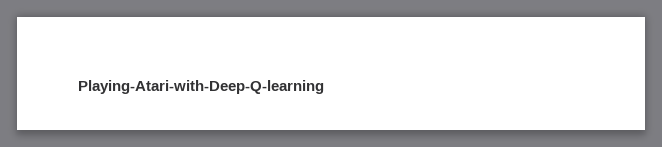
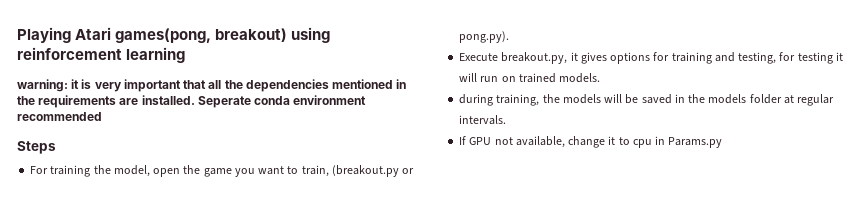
- Playing-Atari-with-Deep-Q-learning
+ Playing Atari games(pong, breakout) using reinforcement learning
+ warning: it is very important that all the dependencies mentioned in the requirements are installed. Seperate conda environment recommended
+ Steps
+ For training the model, open the game you want to train, (breakout.py or pong.py).
+ Execute breakout.py, it gives options for training and testing, for testing it will run on trained models.
+ during training, the models will be saved in the models folder at regular intervals.
+ If GPU not available, change it to cpu in Params.py

